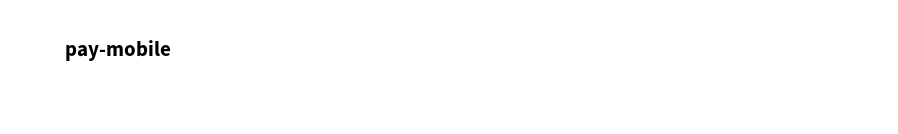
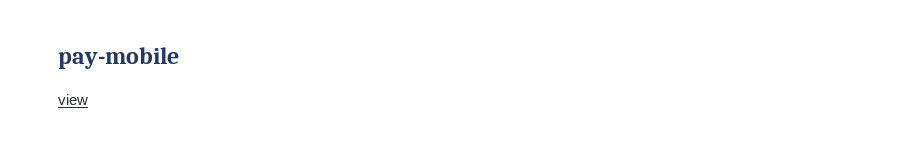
+ view

